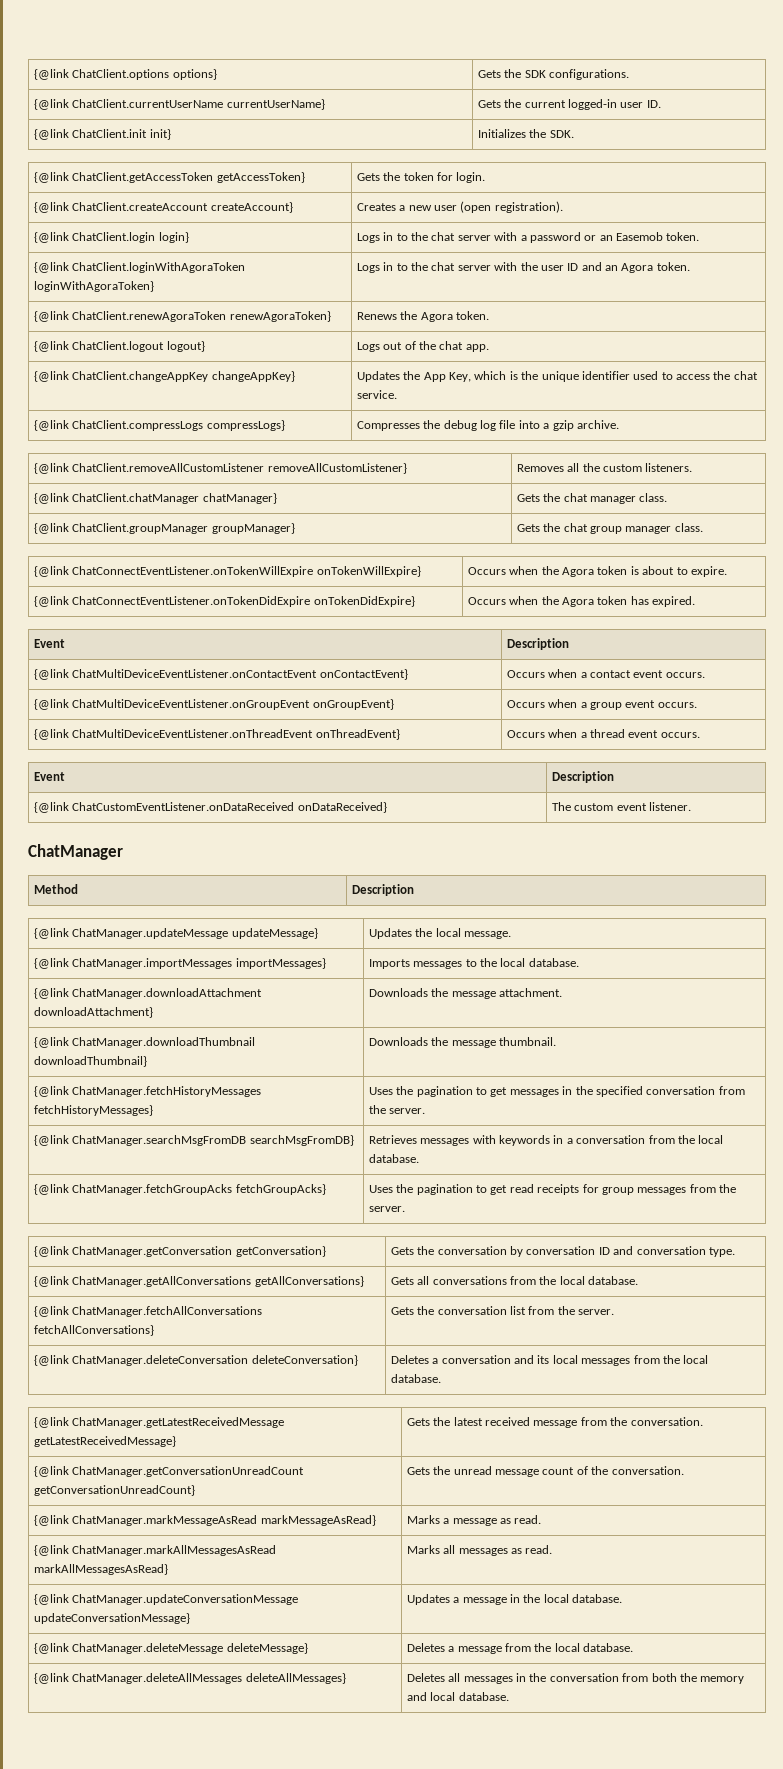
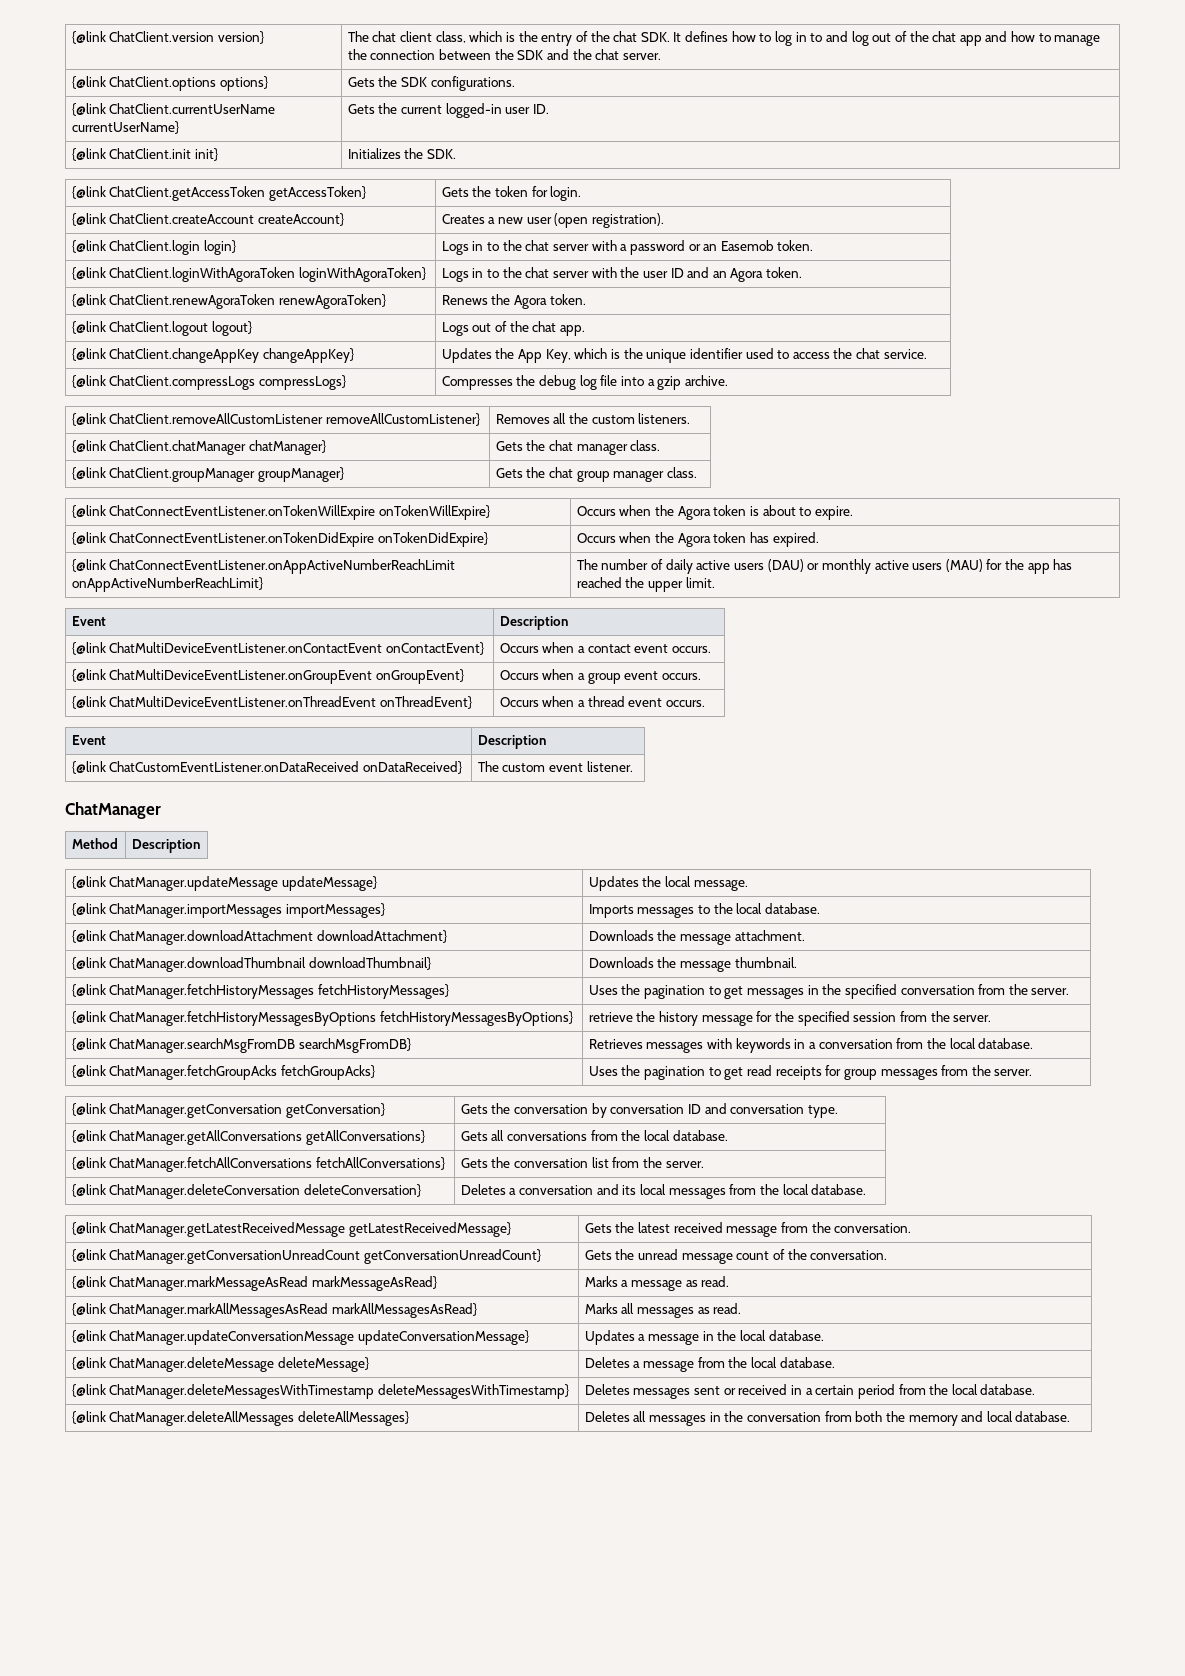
+ {@link ChatClient.version version} | The chat client class, which is the entry of the chat SDK. It defines how to log in to and log out of the chat app and how to manage the connection between the SDK and the chat server.
+ {@link ChatConnectEventListener.onAppActiveNumberReachLimit onAppActiveNumberReachLimit} | The number of daily active users (DAU) or monthly active users (MAU) for the app has reached the upper limit.
+ {@link ChatManager.fetchHistoryMessagesByOptions fetchHistoryMessagesByOptions} | retrieve the history message for the specified session from the server.
+ {@link ChatManager.deleteMessagesWithTimestamp deleteMessagesWithTimestamp} | Deletes messages sent or received in a certain period from the local database.

